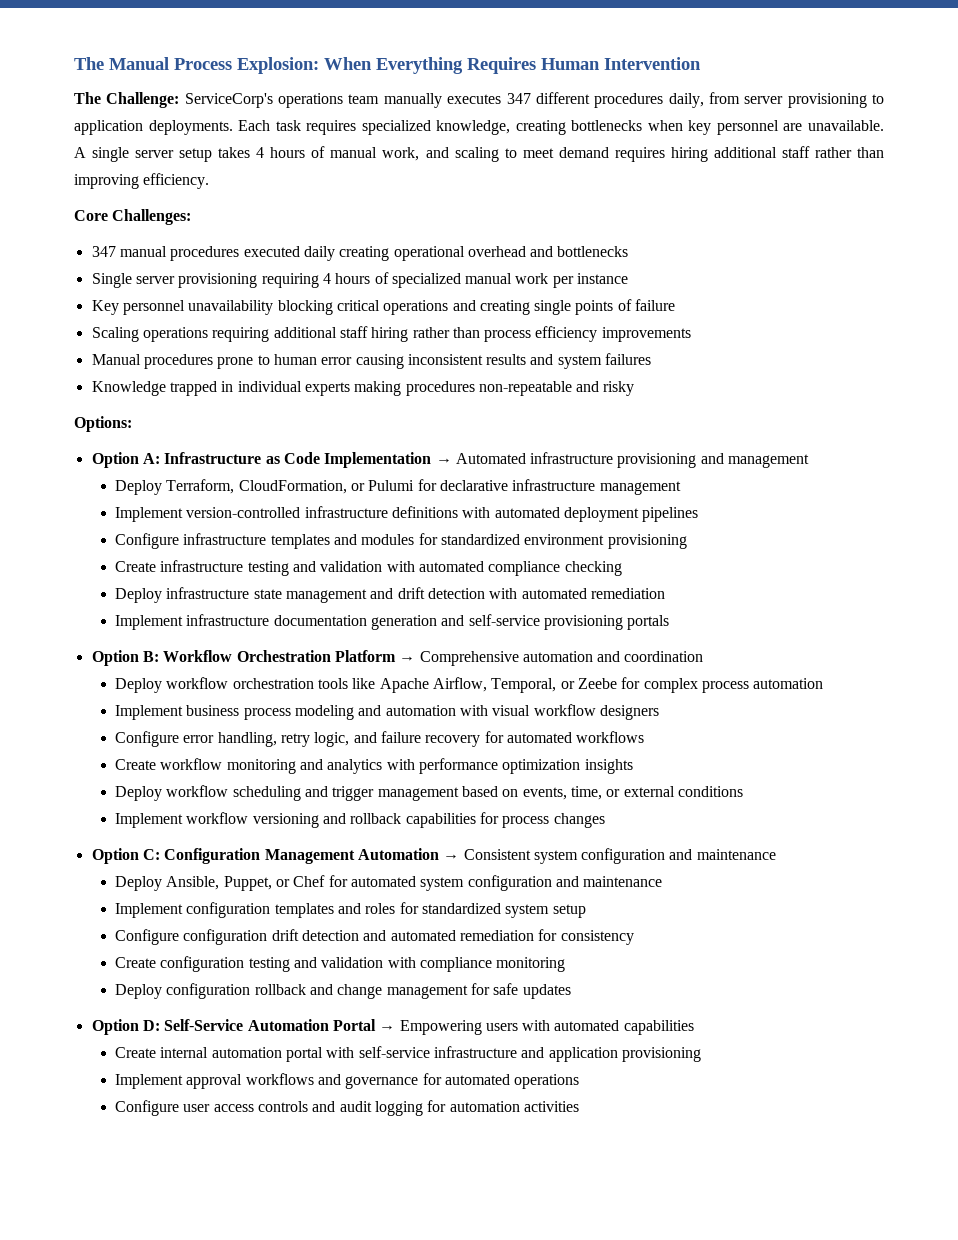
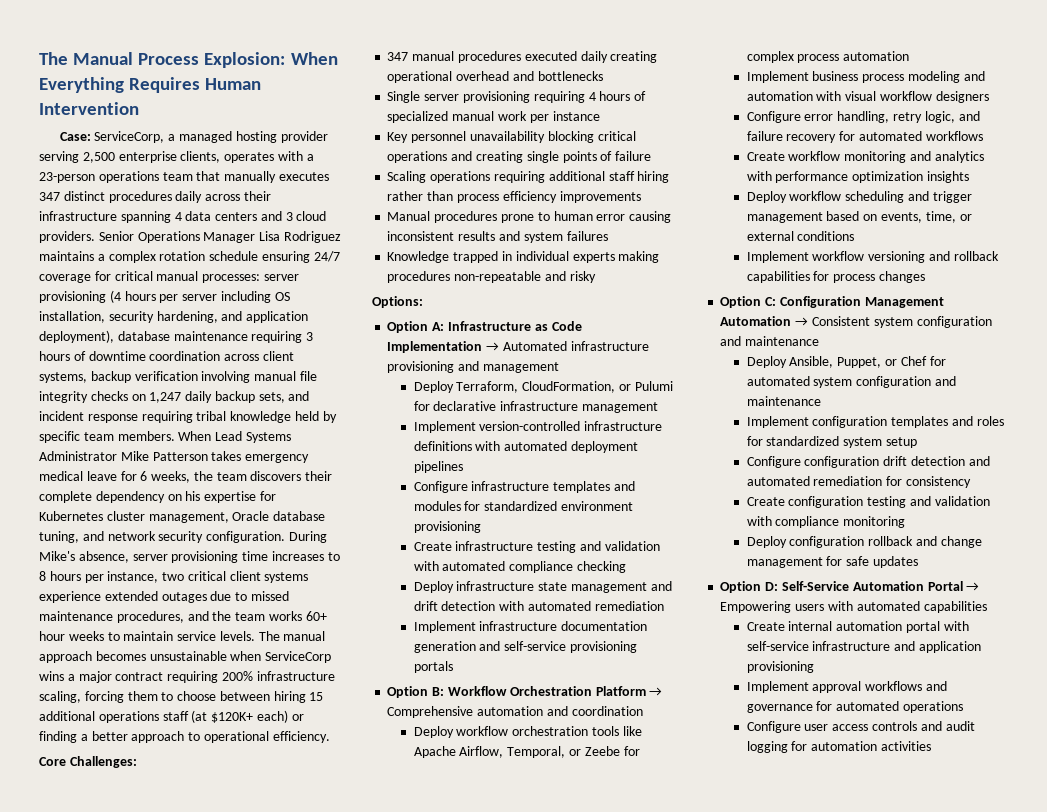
- The Challenge: ServiceCorp's operations team manually executes 347 different procedures daily, from server provisioning to application deployments. Each task requires specialized knowledge, creating bottlenecks when key personnel are unavailable. A single server setup takes 4 hours of manual work, and scaling to meet demand requires hiring additional staff rather than improving efficiency.
+ Case: ServiceCorp, a managed hosting provider serving 2,500 enterprise clients, operates with a 23-person operations team that manually executes 347 distinct procedures daily across their infrastructure spanning 4 data centers and 3 cloud providers. Senior Operations Manager Lisa Rodriguez maintains a complex rotation schedule ensuring 24/7 coverage for critical manual processes: server provisioning (4 hours per server including OS installation, security hardening, and application deployment), database maintenance requiring 3 hours of downtime coordination across client systems, backup verification involving manual file integrity checks on 1,247 daily backup sets, and incident response requiring tribal knowledge held by specific team members. When Lead Systems Administrator Mike Patterson takes emergency medical leave for 6 weeks, the team discovers their complete dependency on his expertise for Kubernetes cluster management, Oracle database tuning, and network security configuration. During Mike's absence, server provisioning time increases to 8 hours per instance, two critical client systems experience extended outages due to missed maintenance procedures, and the team works 60+ hour weeks to maintain service levels. The manual approach becomes unsustainable when ServiceCorp wins a major contract requiring 200% infrastructure scaling, forcing them to choose between hiring 15 additional operations staff (at $120K+ each) or finding a better approach to operational efficiency.

